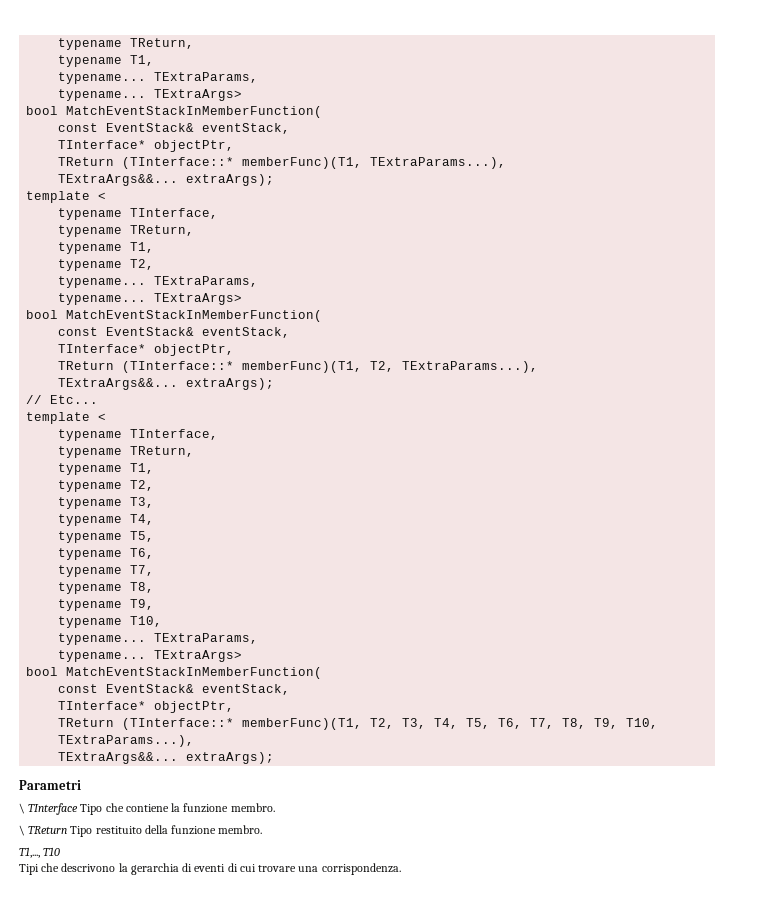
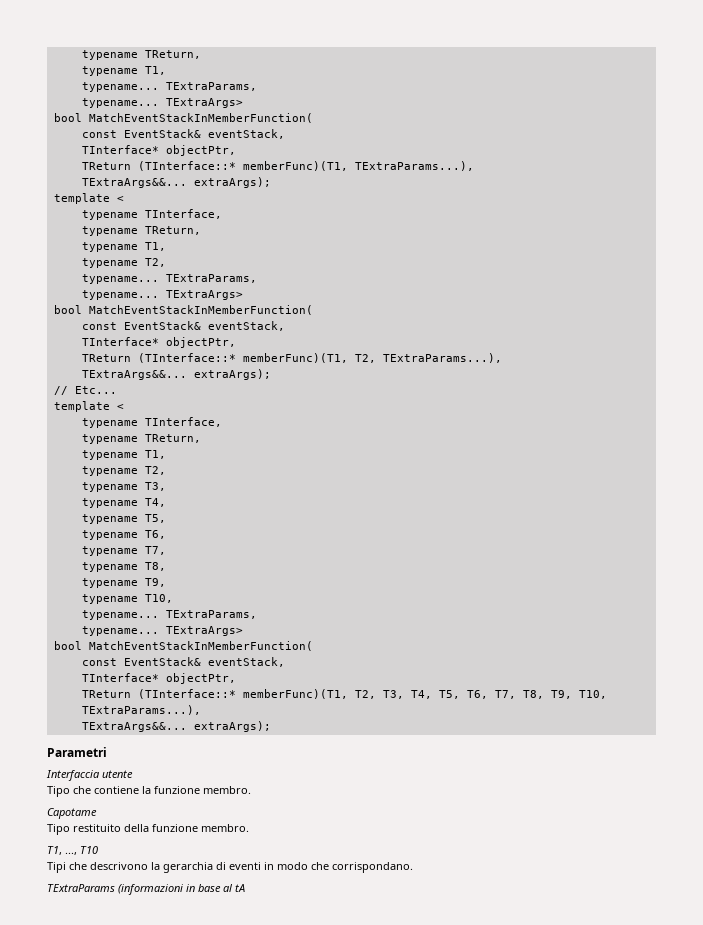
- \ TInterface Tipo che contiene la funzione membro.
+ Interfaccia utente
+ Tipo che contiene la funzione membro.
- \ TReturn Tipo restituito della funzione membro.
+ Capotame
+ Tipo restituito della funzione membro.
- T1,..., T10
+ T1, ..., T10
- Tipi che descrivono la gerarchia di eventi di cui trovare una corrispondenza.
+ Tipi che descrivono la gerarchia di eventi in modo che corrispondano.
+ TExtraParams (informazioni in base al tA

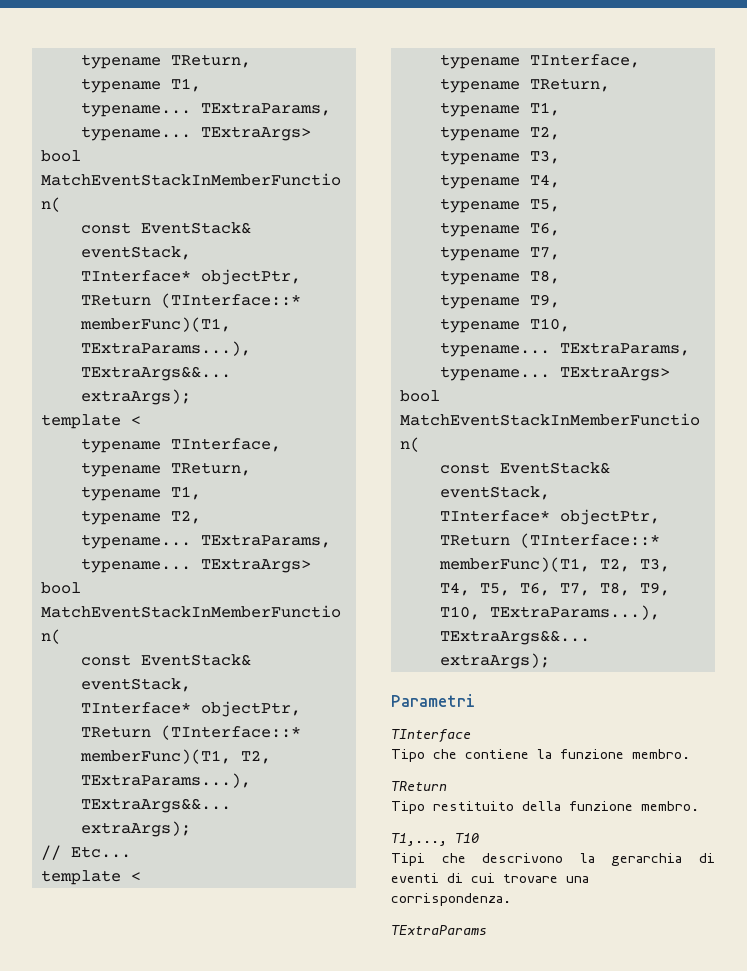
- Interfaccia utente
+ TInterface
  Tipo che contiene la funzione membro.
- Capotame
+ TReturn
- T1, ..., T10
+ T1,..., T10
- Tipi che descrivono la gerarchia di eventi in modo che corrispondano.
- TExtraParams (informazioni in base al tA
+ Tipi che descrivono la gerarchia di eventi di cui trovare una corrispondenza.
+ TExtraParams

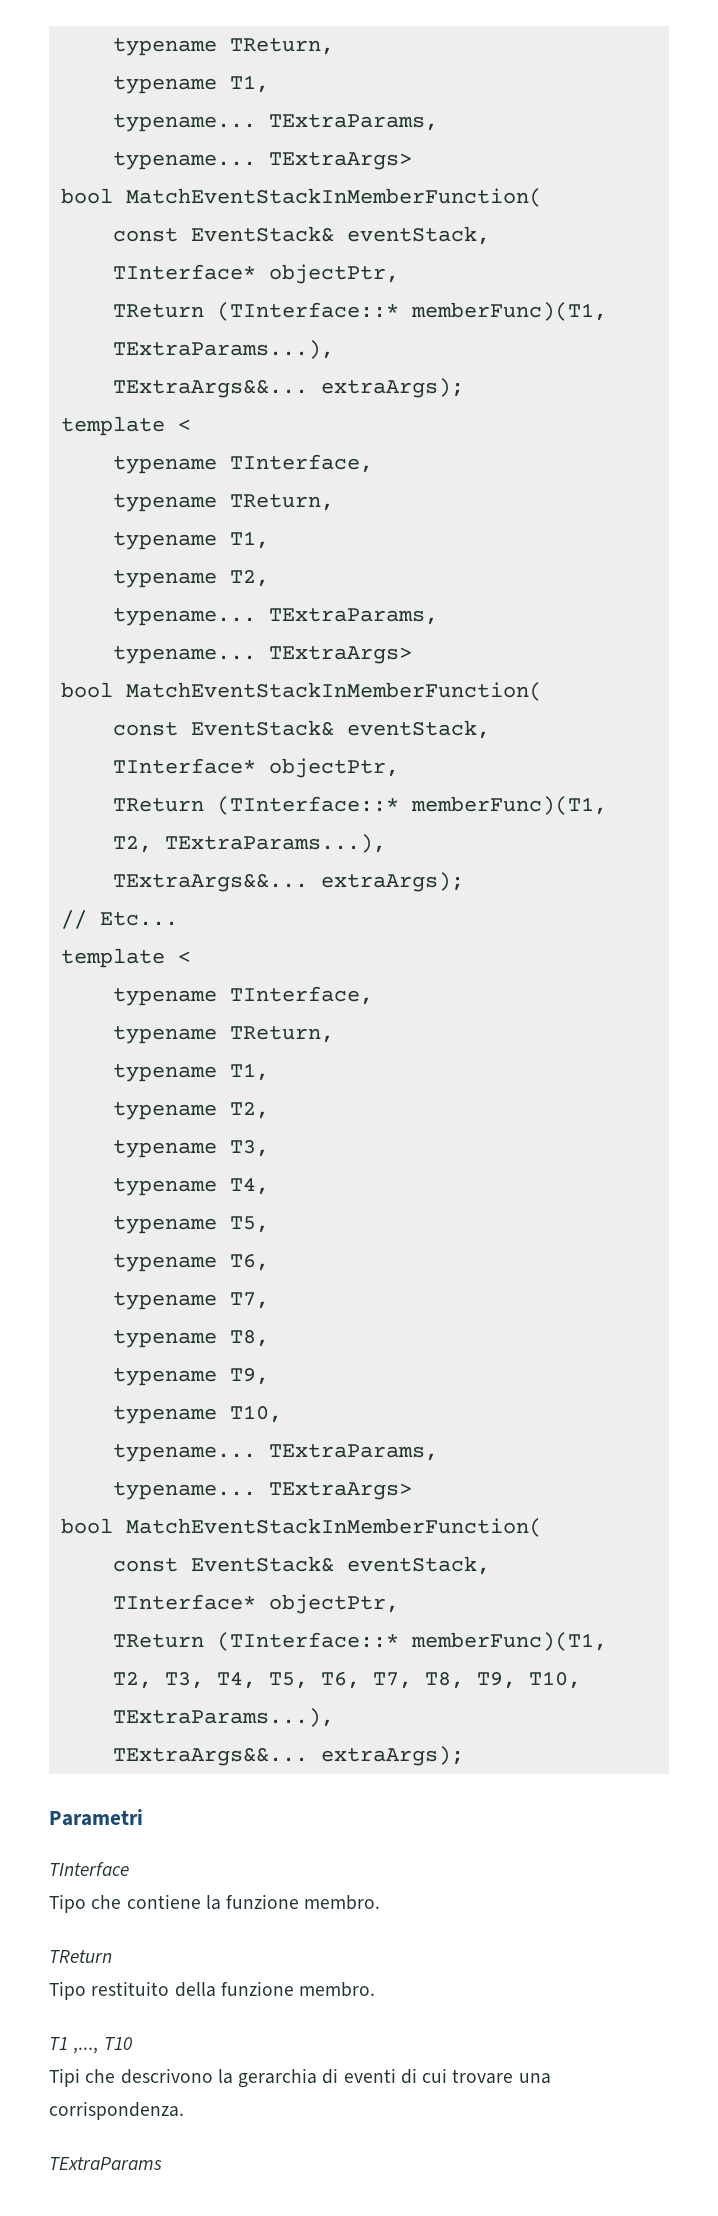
- T1,..., T10
+ T1 ,..., T10

